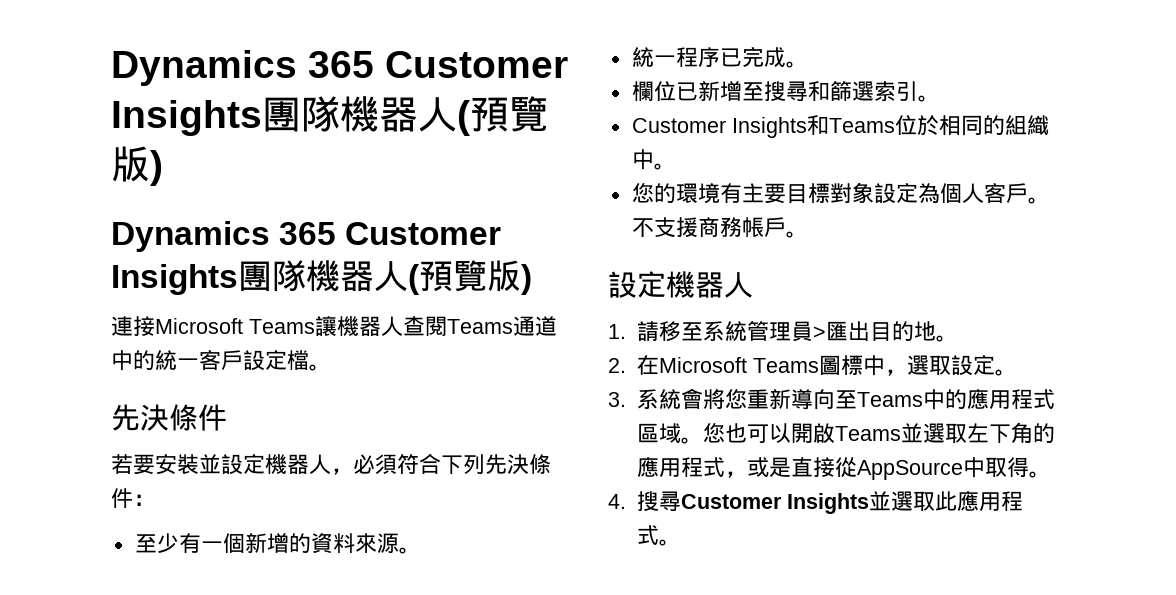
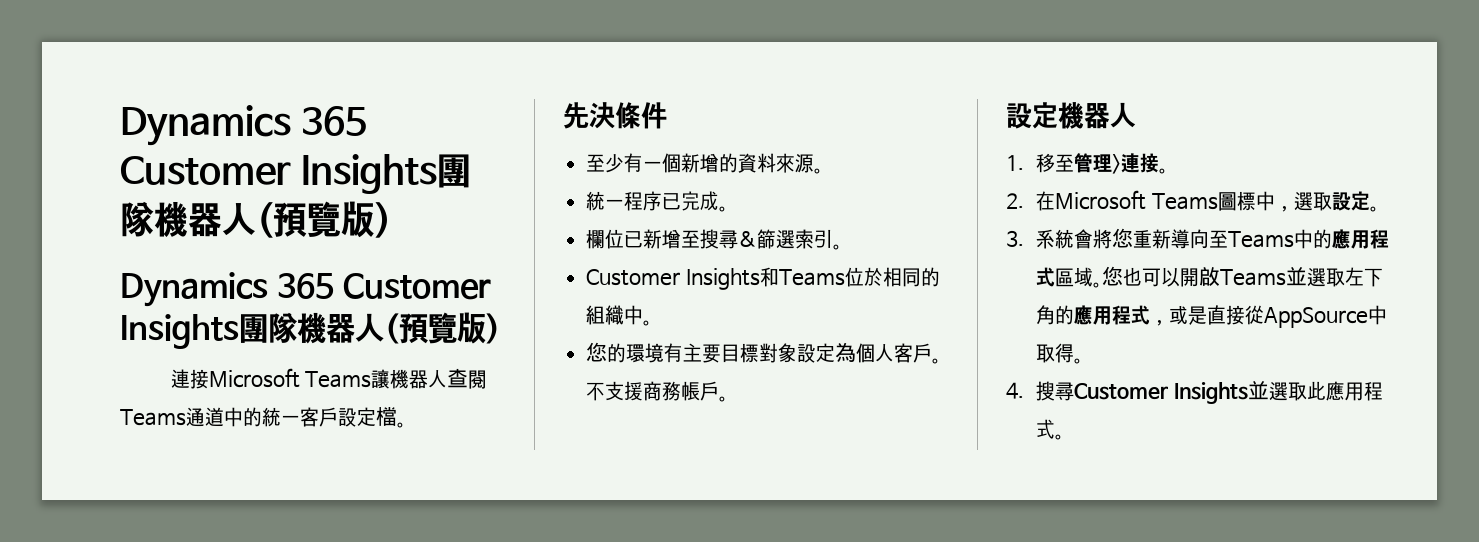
- 若要安裝並設定機器人，必須符合下列先決條件：
- 欄位已新增至搜尋和篩選索引。
+ 欄位已新增至搜尋&篩選索引。
- 1.請移至系統管理員>匯出目的地。
+ 1.移至管理>連接。

